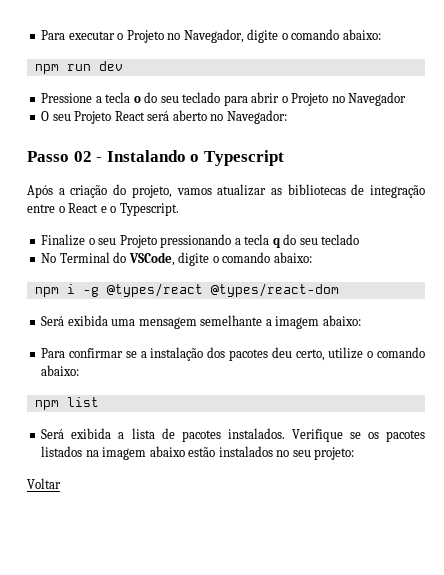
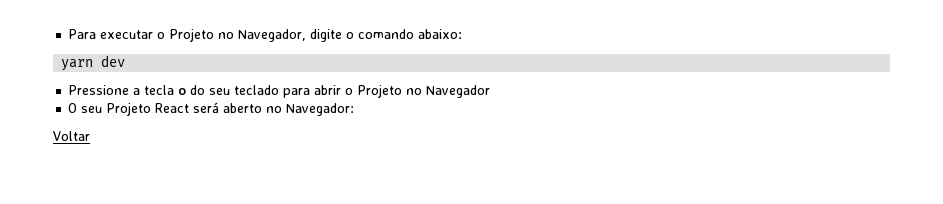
- npm run dev
+ yarn dev
- Passo 02 - Instalando o Typescript
- Após a criação do projeto, vamos atualizar as bibliotecas de integração entre o React e o Typescript.
- Finalize o seu Projeto pressionando a tecla q do seu teclado
- No Terminal do VSCode, digite o comando abaixo:
- npm i -g @types/react @types/react-dom
- Será exibida uma mensagem semelhante a imagem abaixo:
- Para confirmar se a instalação dos pacotes deu certo, utilize o comando abaixo:
- npm list
- Será exibida a lista de pacotes instalados. Verifique se os pacotes listados na imagem abaixo estão instalados no seu projeto:

